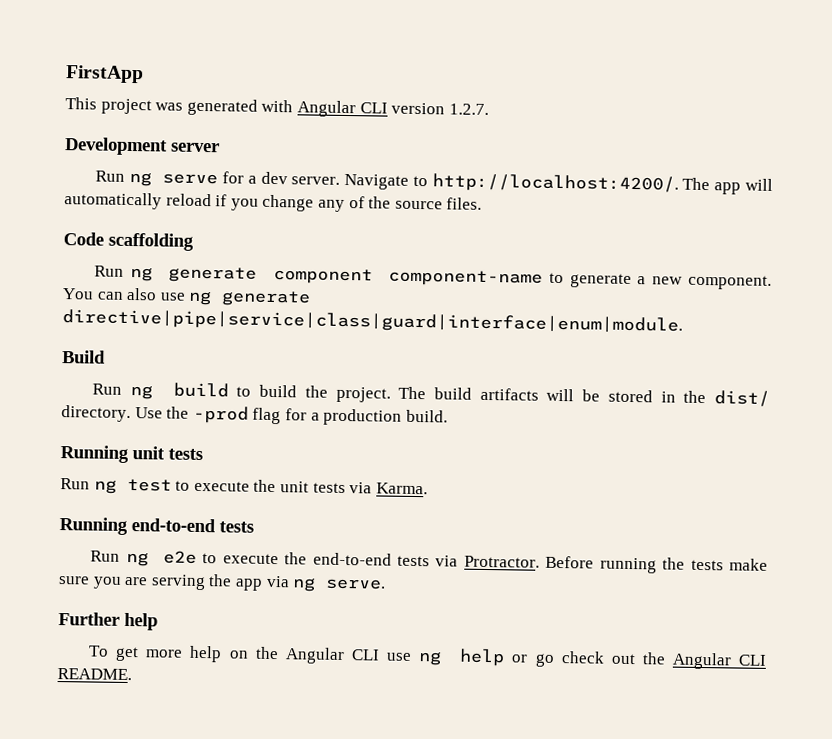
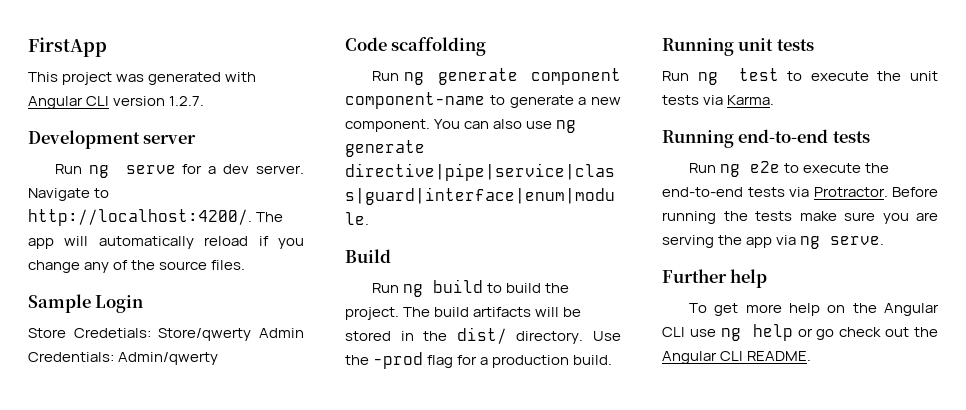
+ Sample Login
+ Store Credetials: Store/qwerty Admin Credentials: Admin/qwerty

